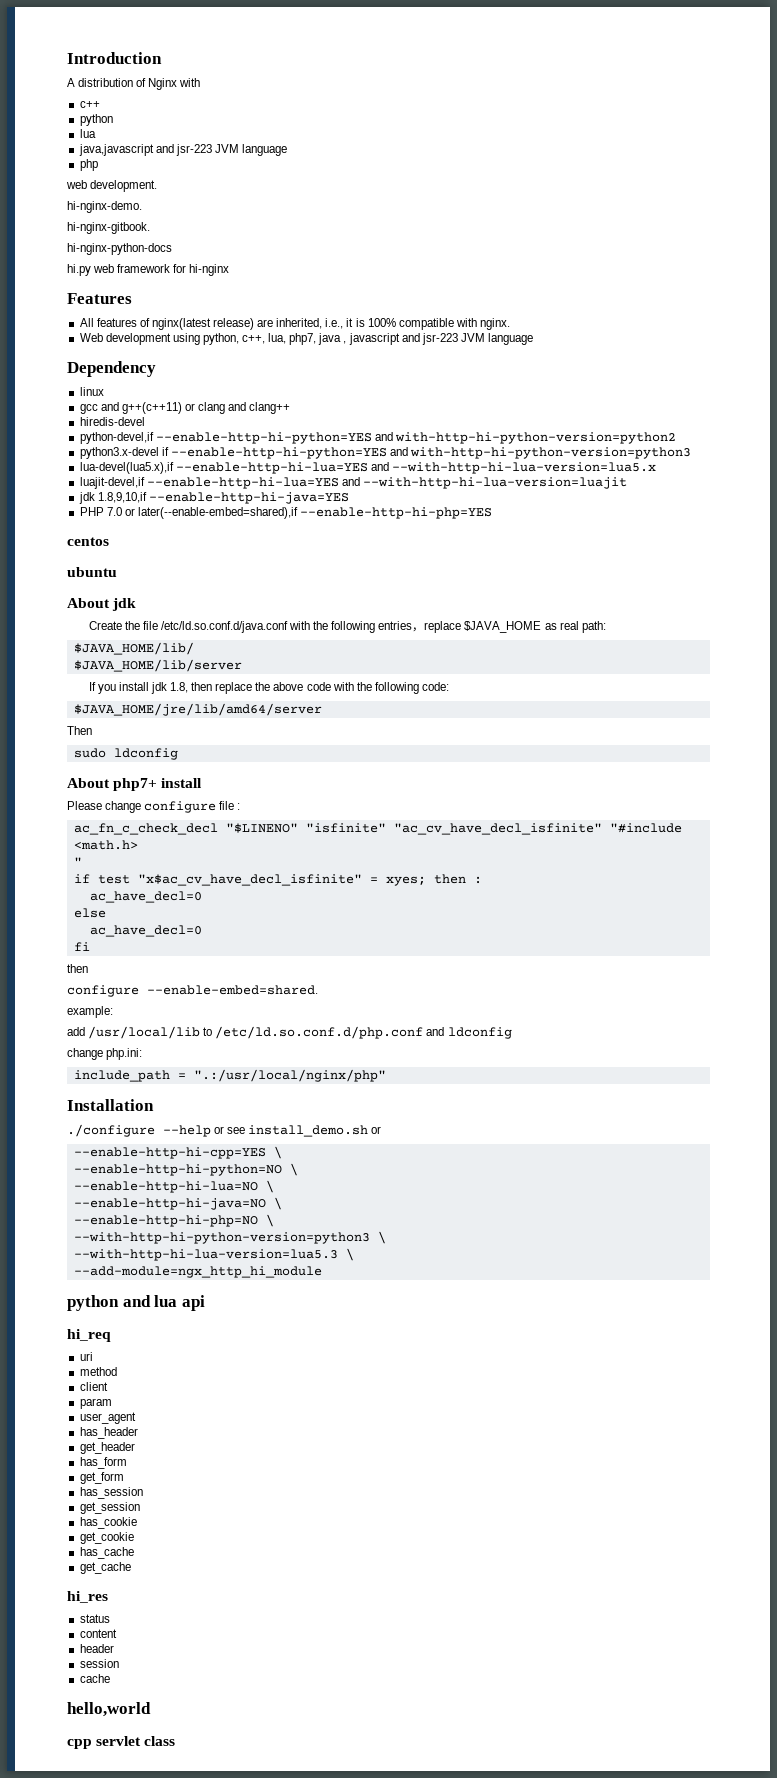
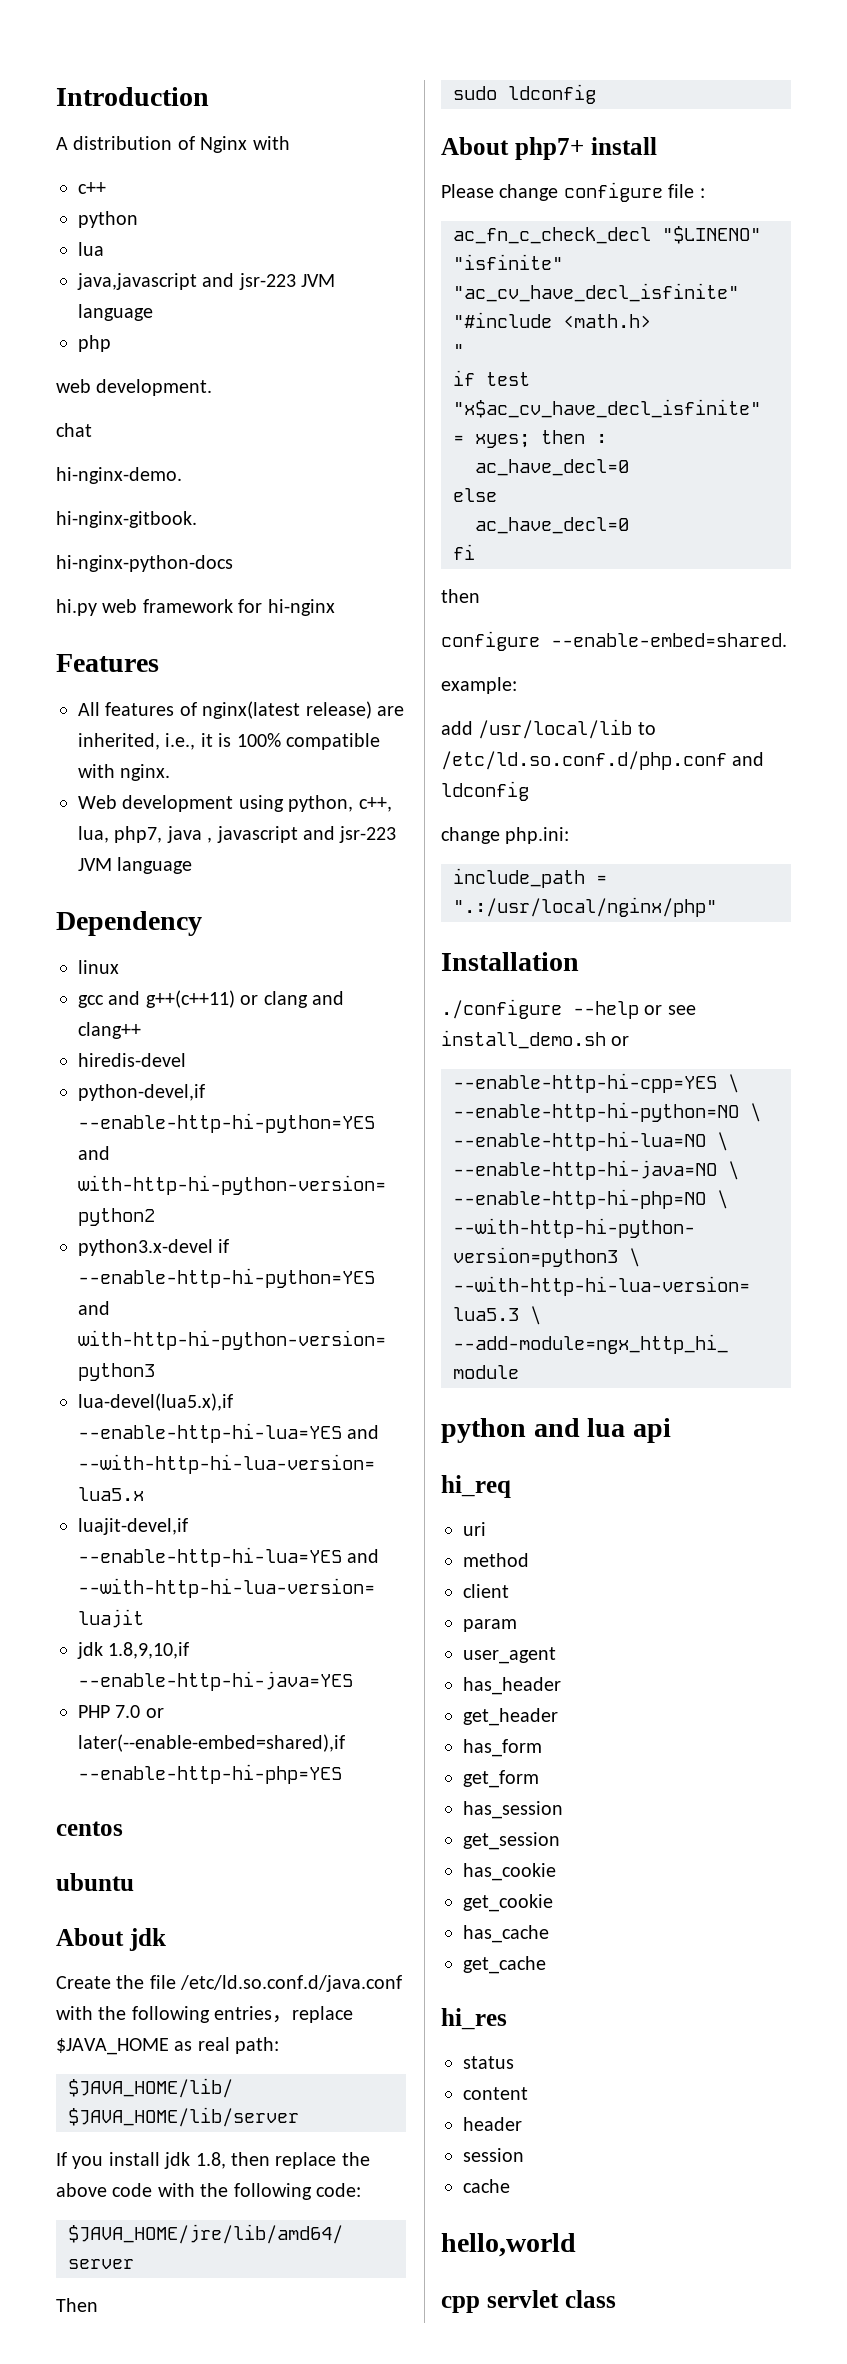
+ chat

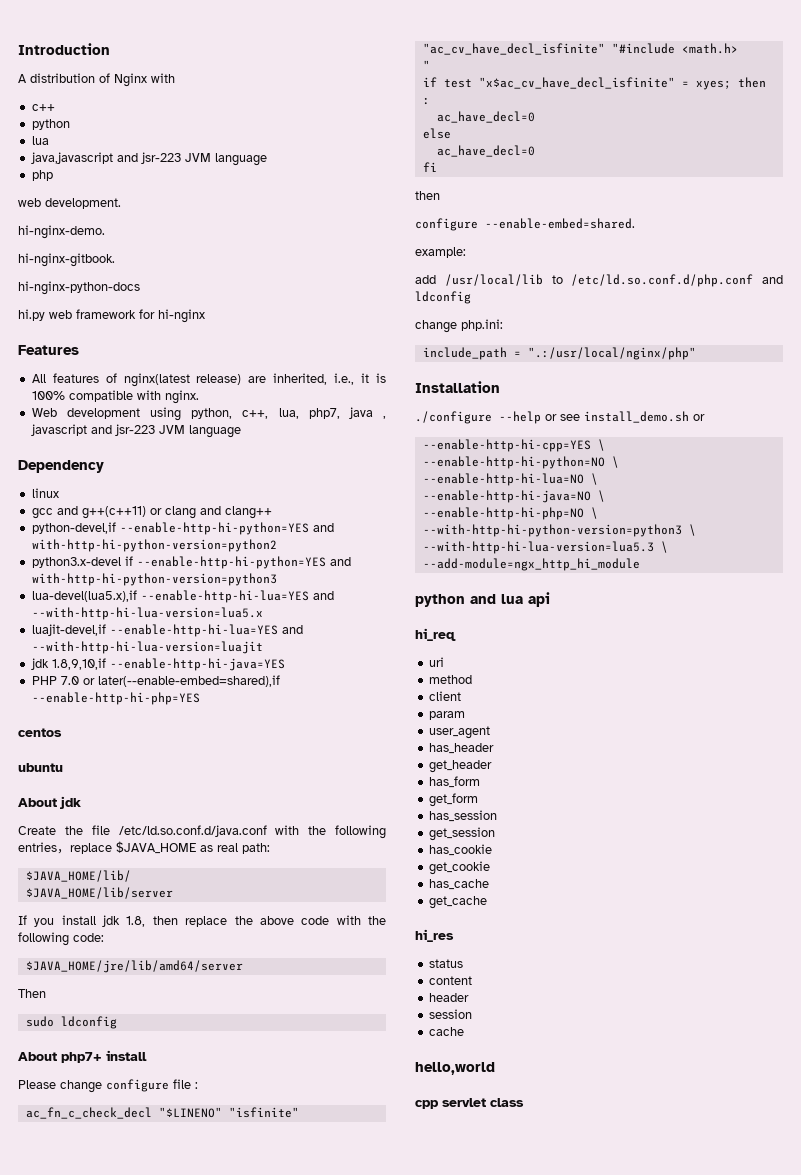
- chat
- hiredis-devel

